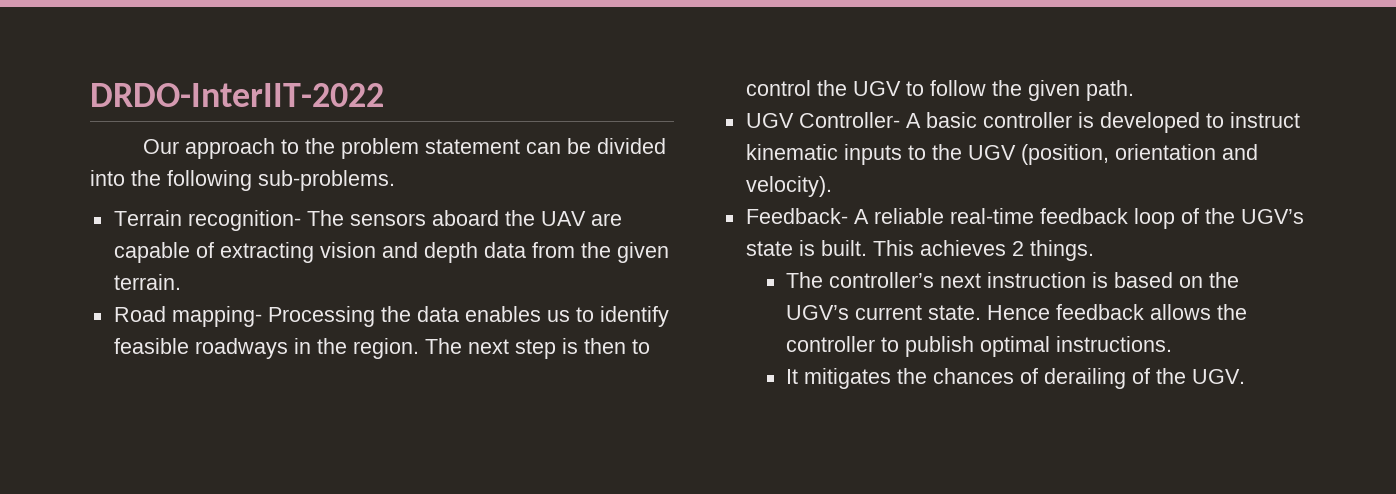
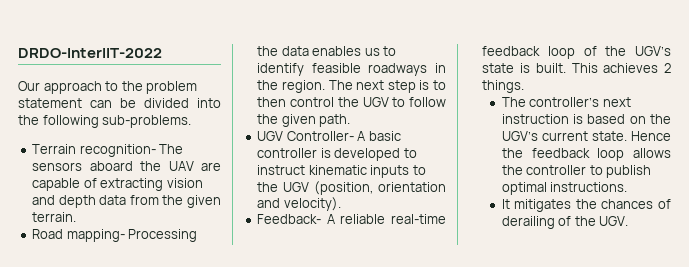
- The next step is then to control the UGV to follow the given path.
+ The next step is to then control the UGV to follow the given path.
- Hence feedback allows the controller to publish optimal instructions.
+ Hence the feedback loop allows the controller to publish optimal instructions.

